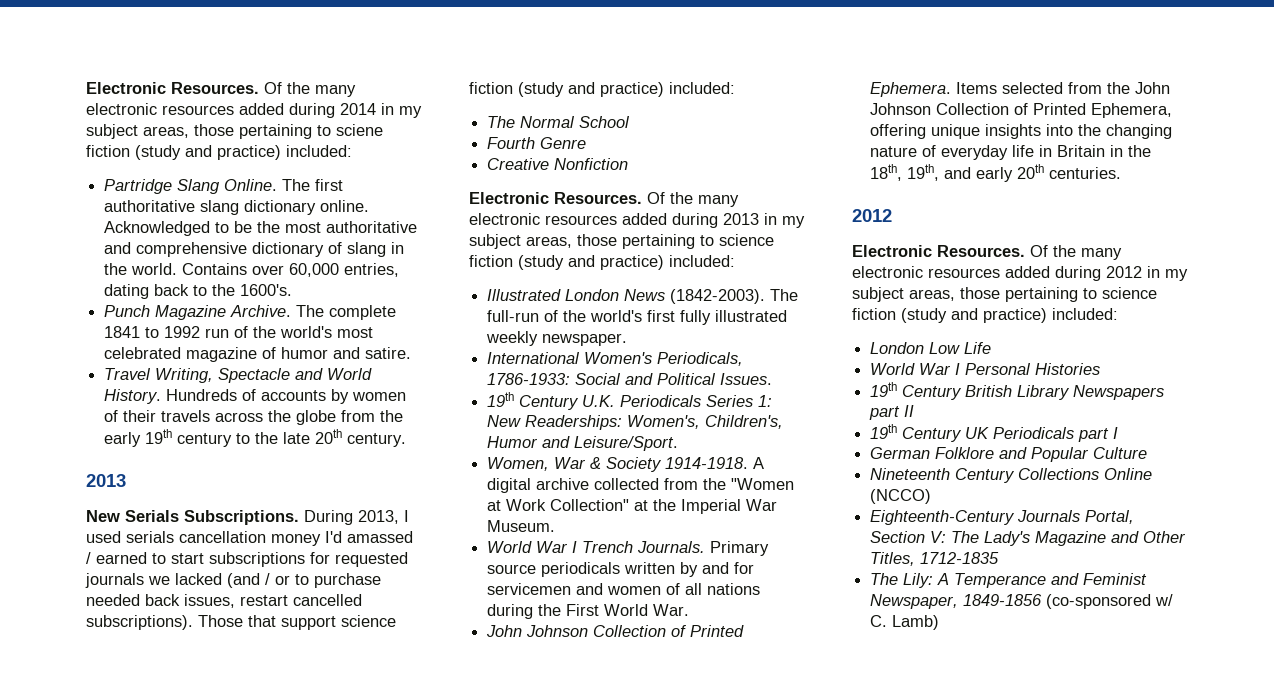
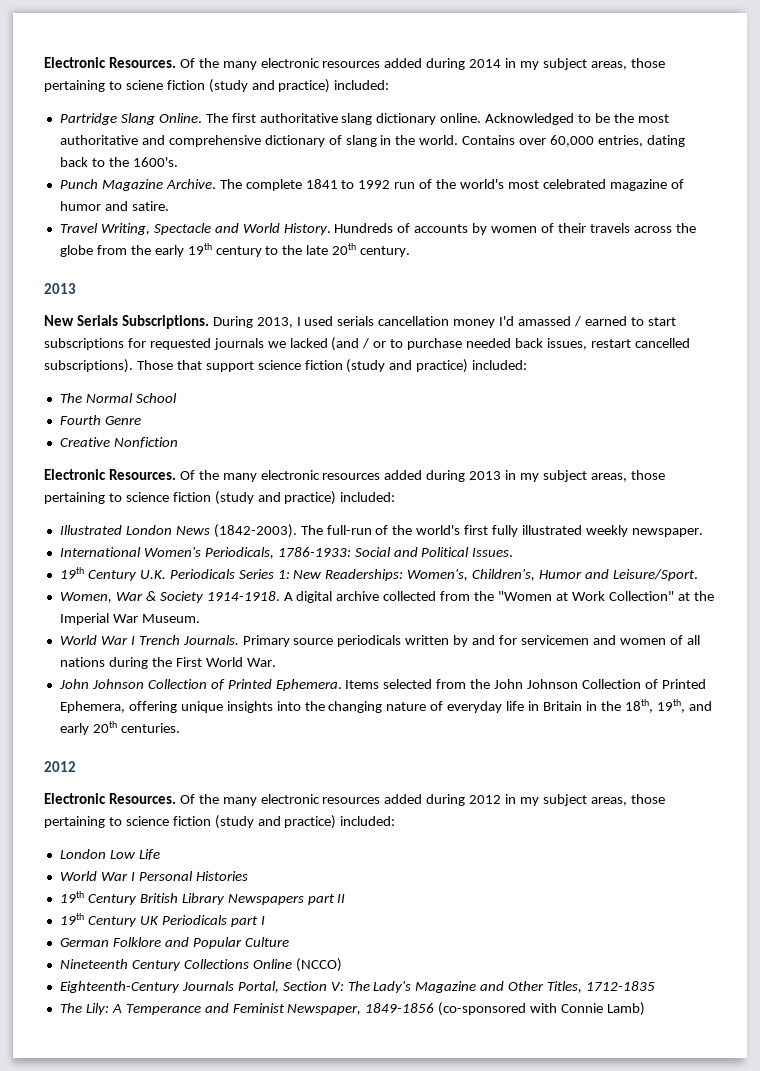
- The Lily: A Temperance and Feminist Newspaper, 1849-1856 (co-sponsored w/ C. Lamb)
+ The Lily: A Temperance and Feminist Newspaper, 1849-1856 (co-sponsored with Connie Lamb)

